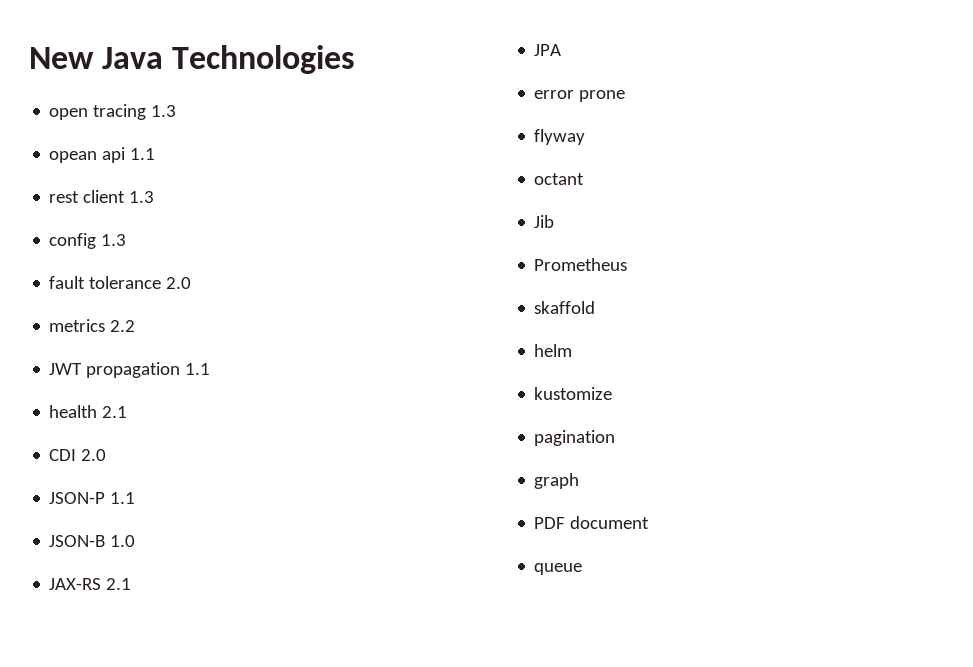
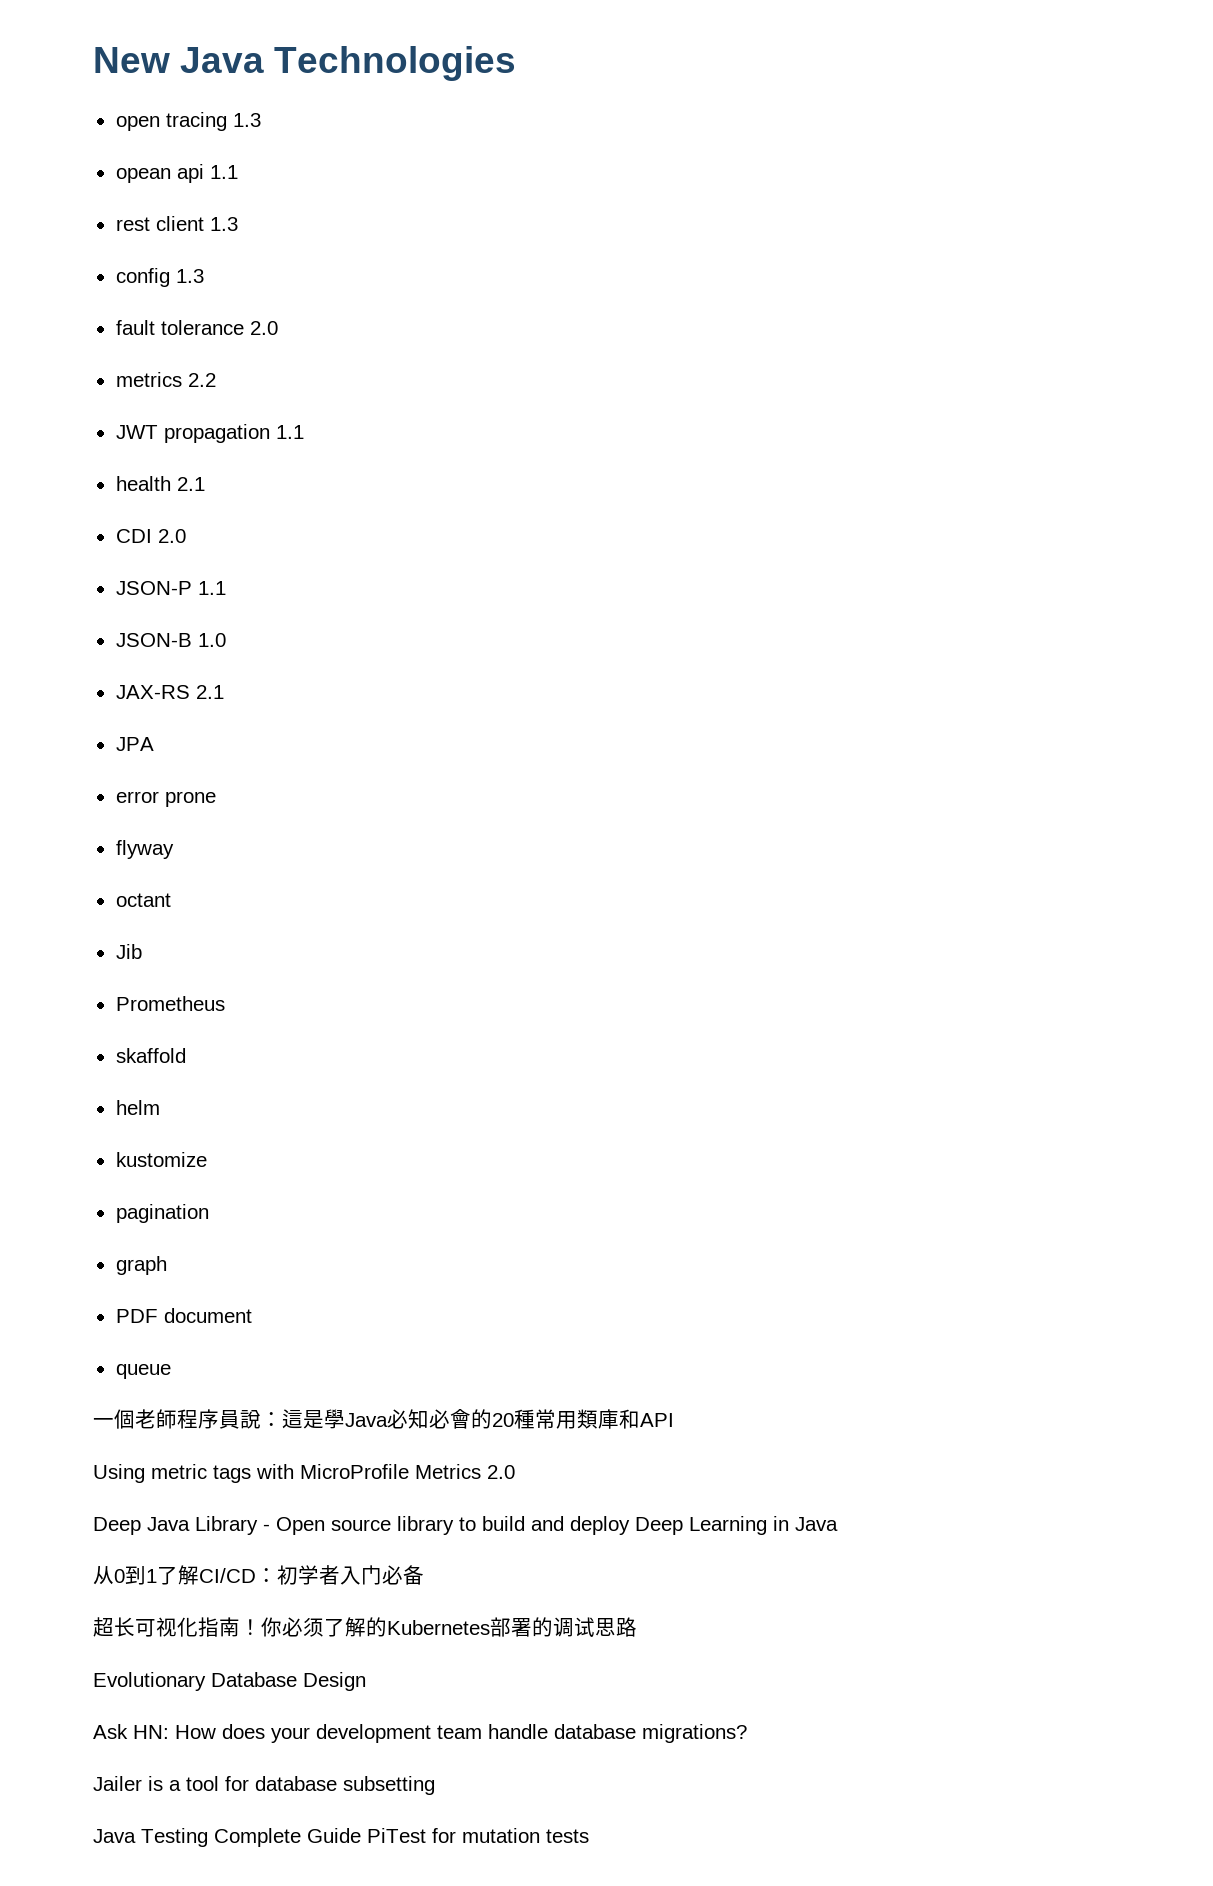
+ 一個老師程序員說：這是學Java必知必會的20種常用類庫和API
+ Using metric tags with MicroProfile Metrics 2.0
+ Deep Java Library - Open source library to build and deploy Deep Learning in Java
+ 从0到1了解CI/CD：初学者入门必备
+ 超长可视化指南！你必须了解的Kubernetes部署的调试思路
+ Evolutionary Database Design
+ Ask HN: How does your development team handle database migrations?
+ Jailer is a tool for database subsetting
+ Java Testing Complete Guide PiTest for mutation tests

